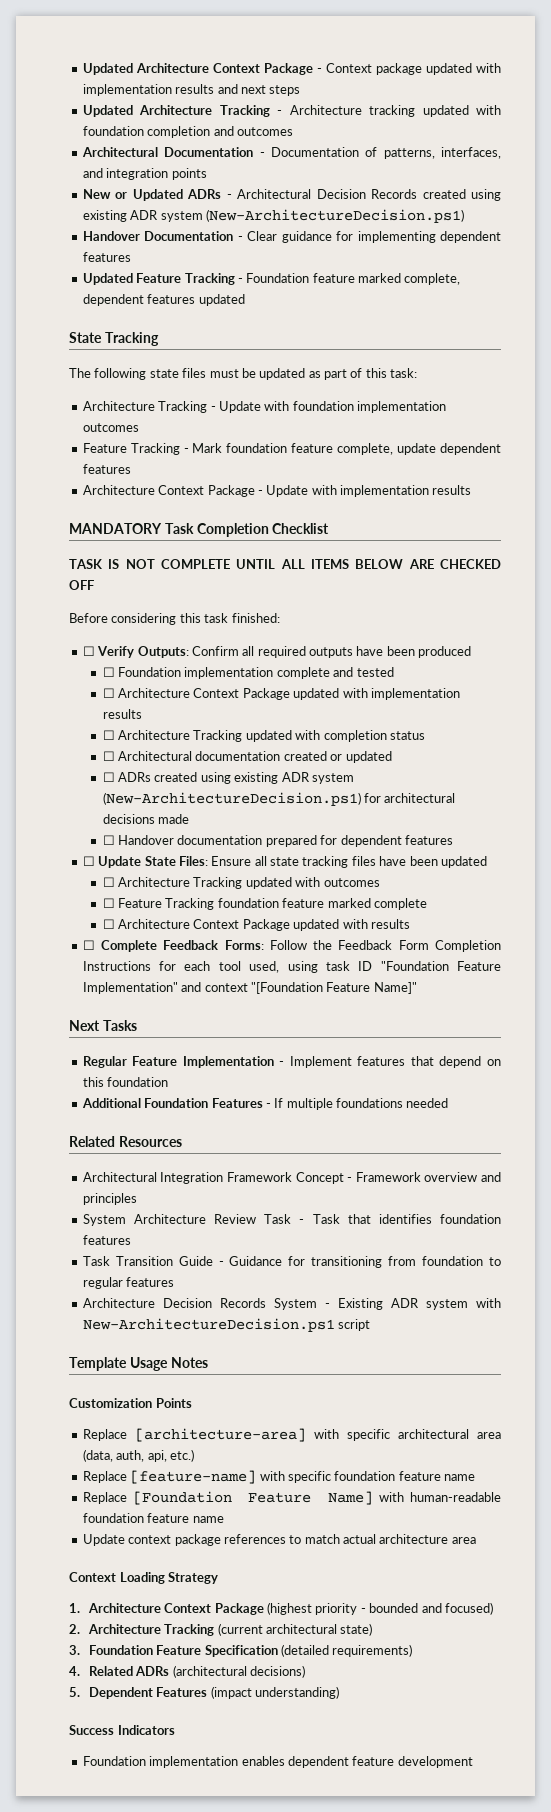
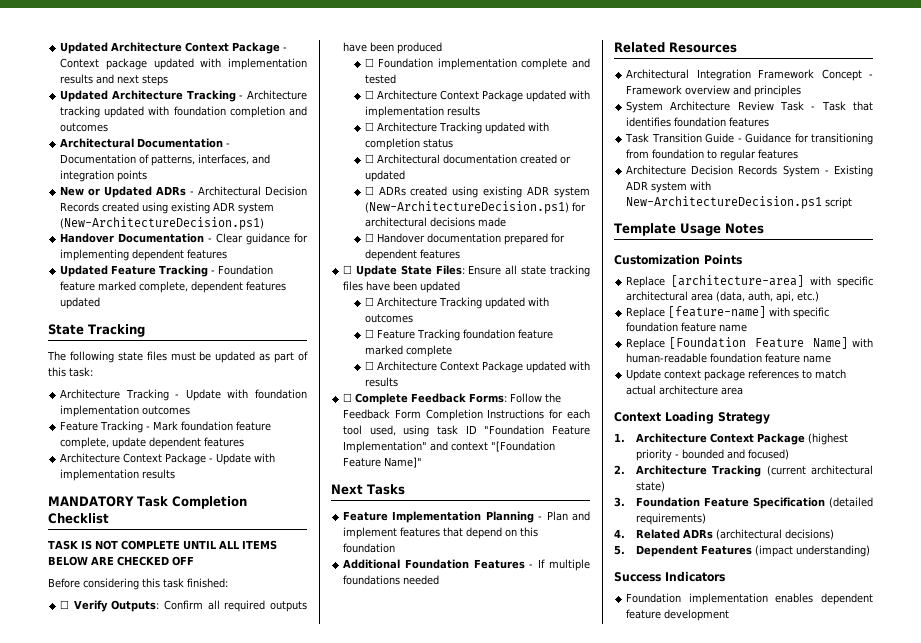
- Regular Feature Implementation - Implement features that depend on this foundation
+ Feature Implementation Planning - Plan and implement features that depend on this foundation

